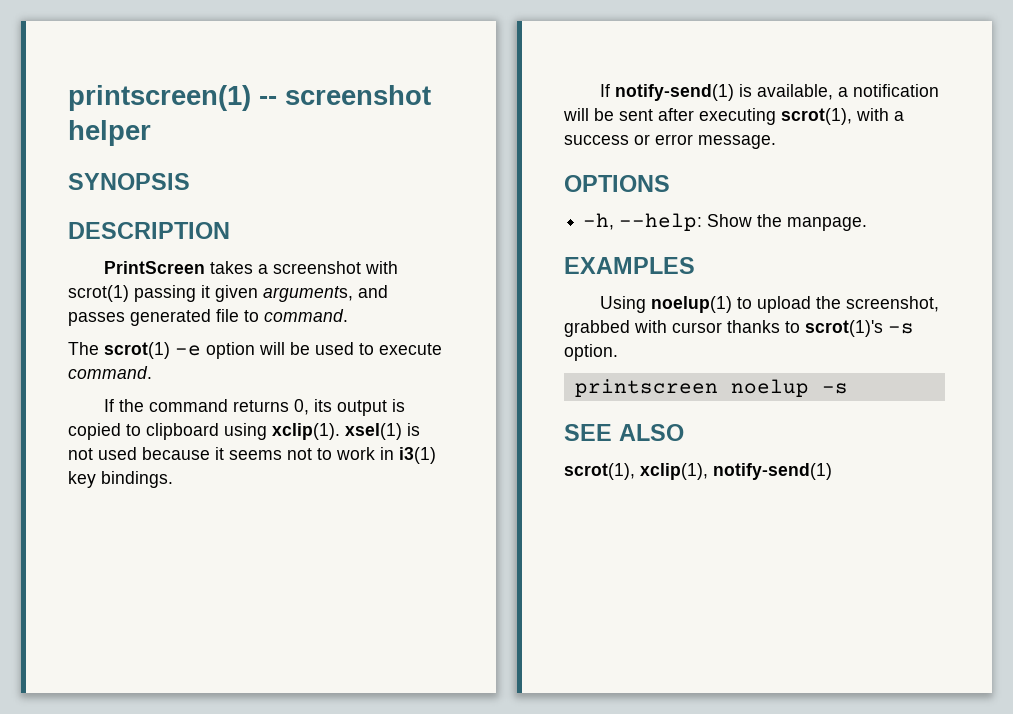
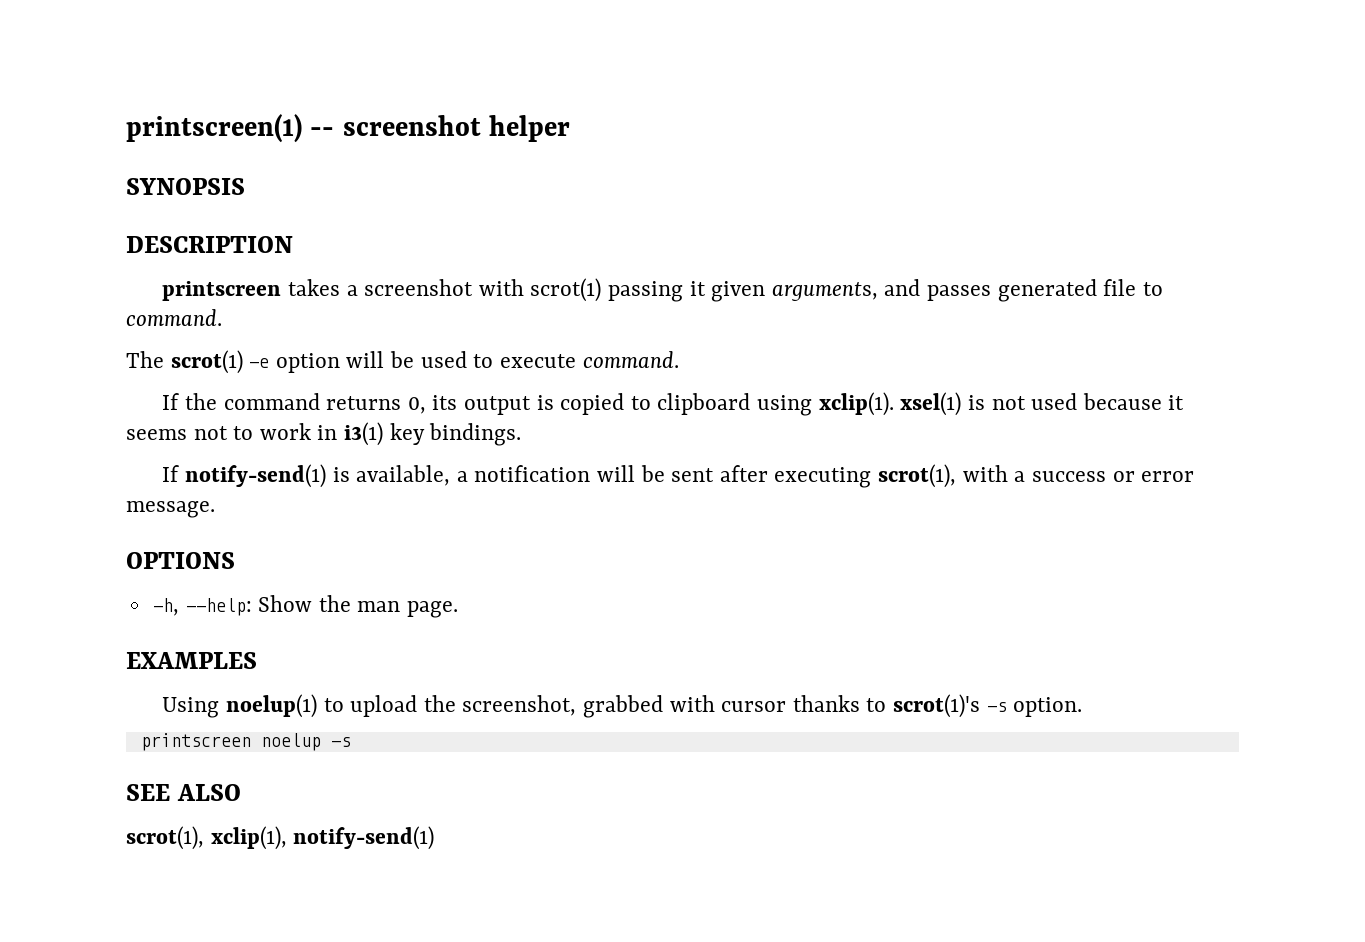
- PrintScreen takes a screenshot with scrot(1) passing it given arguments, and passes generated file to command.
+ printscreen takes a screenshot with scrot(1) passing it given arguments, and passes generated file to command.
- -h, --help: Show the manpage.
+ -h, --help: Show the man page.

